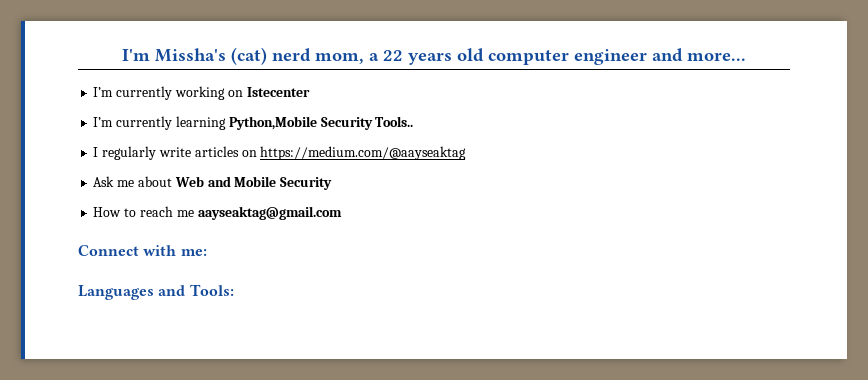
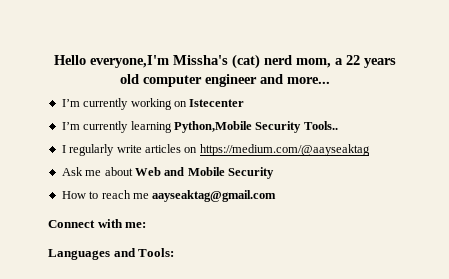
- I'm Missha's (cat) nerd mom, a 22 years old computer engineer and more...
+ Hello everyone,I'm Missha's (cat) nerd mom, a 22 years old computer engineer and more...

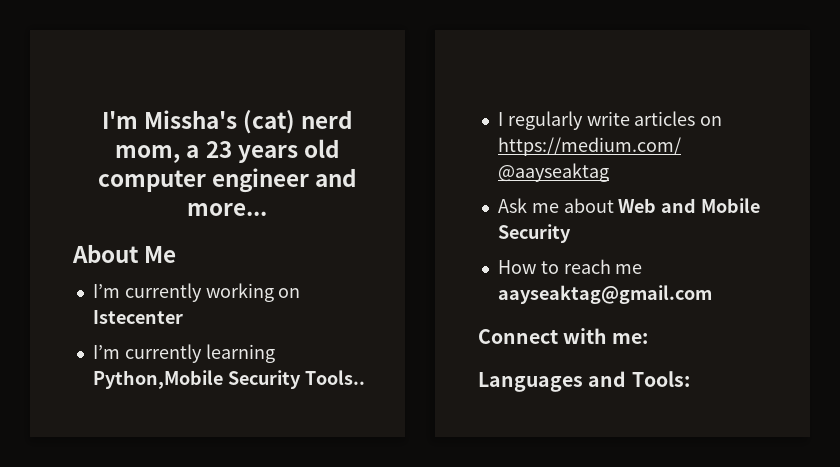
- Hello everyone,I'm Missha's (cat) nerd mom, a 22 years old computer engineer and more...
+ I'm Missha's (cat) nerd mom, a 23 years old computer engineer and more...
+ About Me

